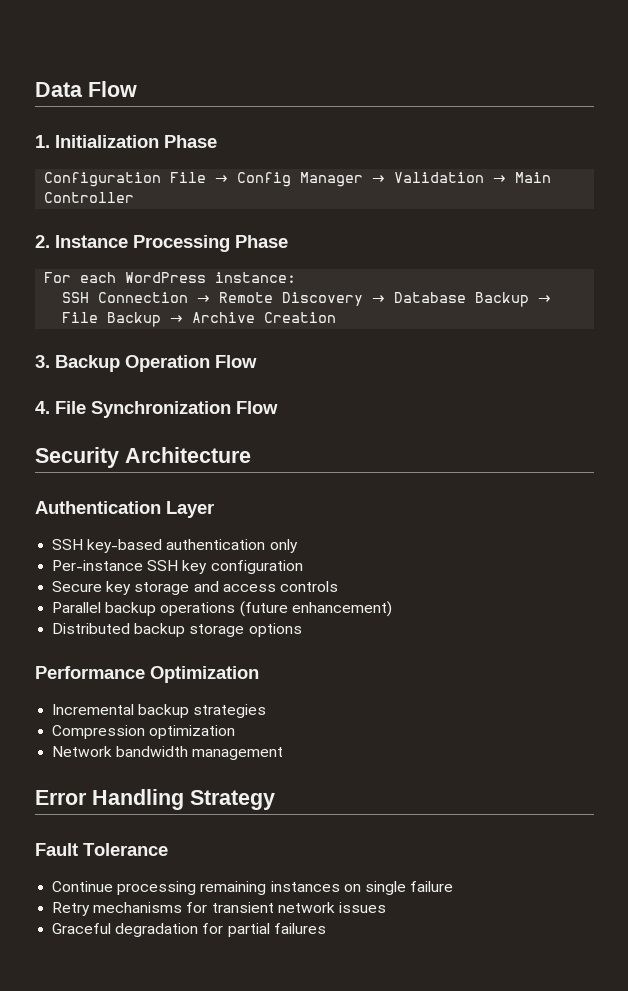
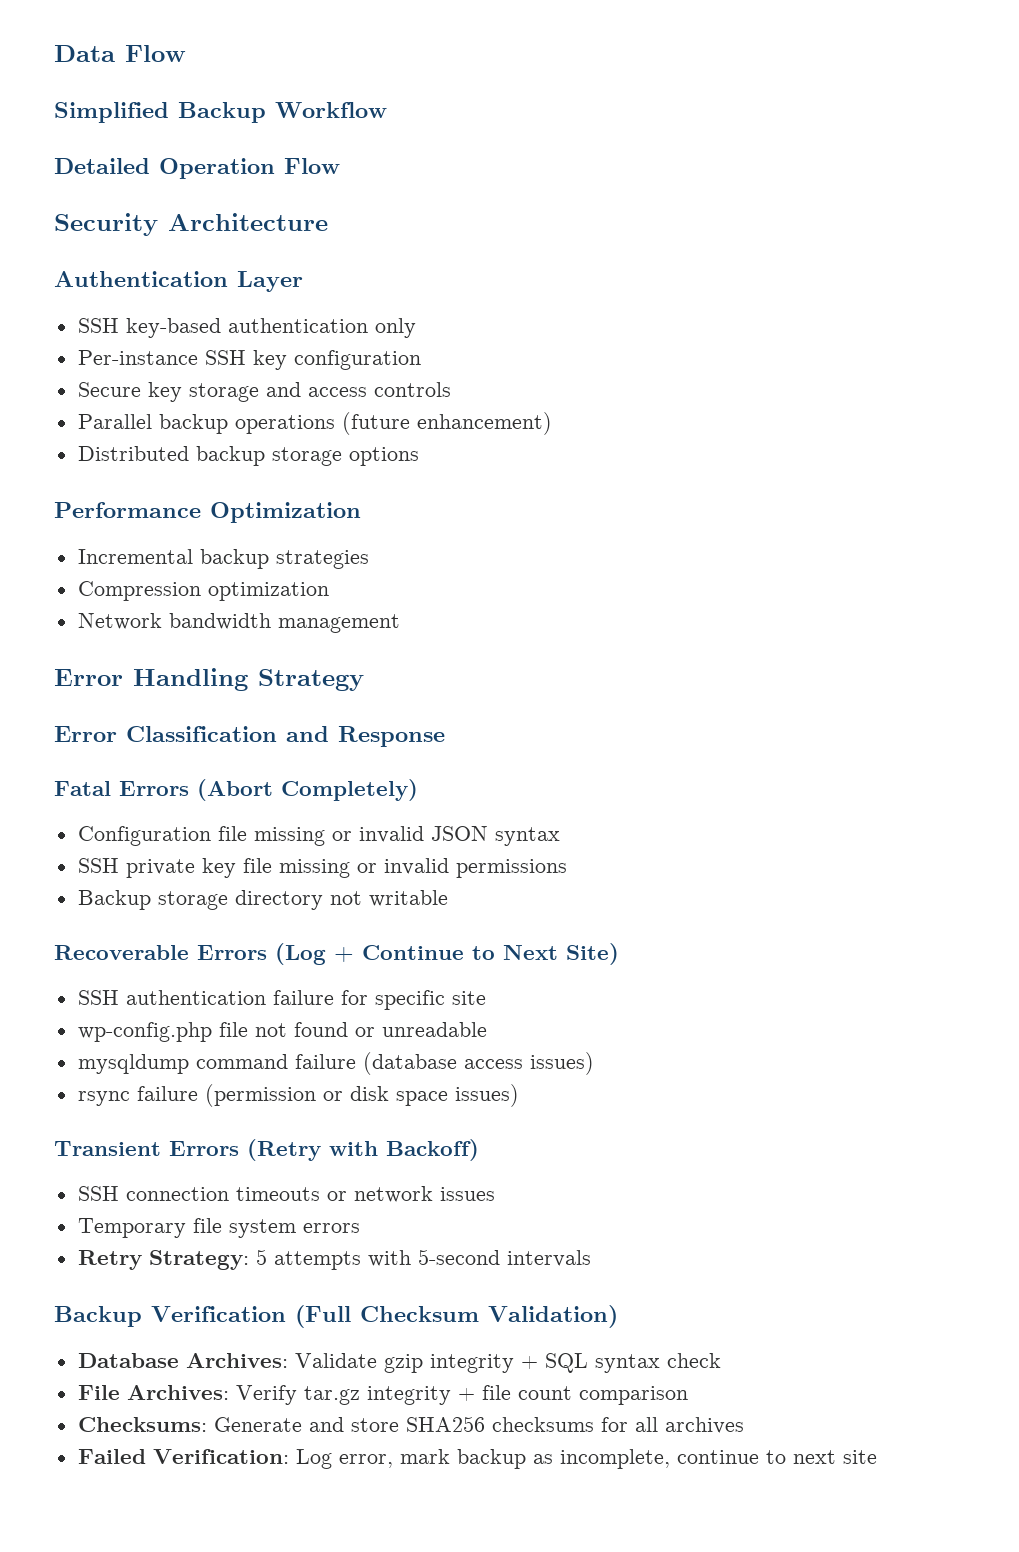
- 1. Initialization Phase
- Configuration File → Config Manager → Validation → Main Controller
- 2. Instance Processing Phase
- For each WordPress instance:
- SSH Connection → Remote Discovery → Database Backup → File Backup → Archive Creation
- 3. Backup Operation Flow
- 4. File Synchronization Flow
+ Simplified Backup Workflow
+ Detailed Operation Flow
- Fault Tolerance
- Continue processing remaining instances on single failure
- Retry mechanisms for transient network issues
- Graceful degradation for partial failures
+ Error Classification and Response
+ Fatal Errors (Abort Completely)
+ Configuration file missing or invalid JSON syntax
+ SSH private key file missing or invalid permissions
+ Backup storage directory not writable
+ Recoverable Errors (Log + Continue to Next Site)
+ SSH authentication failure for specific site
+ wp-config.php file not found or unreadable
+ mysqldump command failure (database access issues)
+ rsync failure (permission or disk space issues)
+ Transient Errors (Retry with Backoff)
+ SSH connection timeouts or network issues
+ Temporary file system errors
+ Retry Strategy: 5 attempts with 5-second intervals
+ Backup Verification (Full Checksum Validation)
+ Database Archives: Validate gzip integrity + SQL syntax check
+ File Archives: Verify tar.gz integrity + file count comparison
+ Checksums: Generate and store SHA256 checksums for all archives
+ Failed Verification: Log error, mark backup as incomplete, continue to next site

